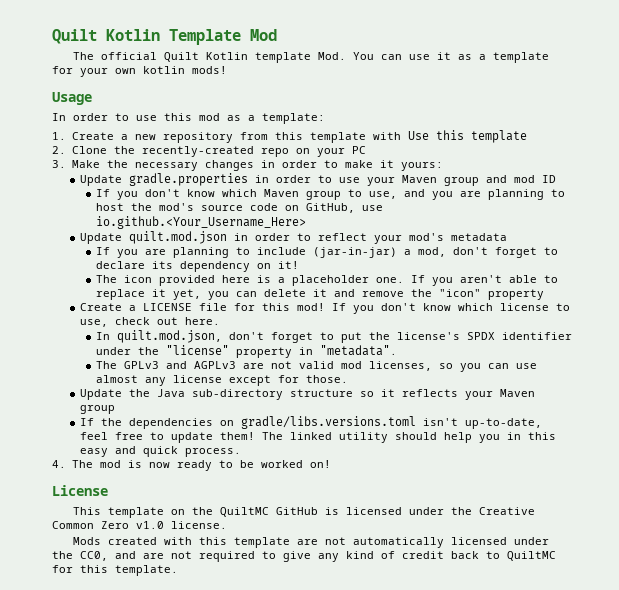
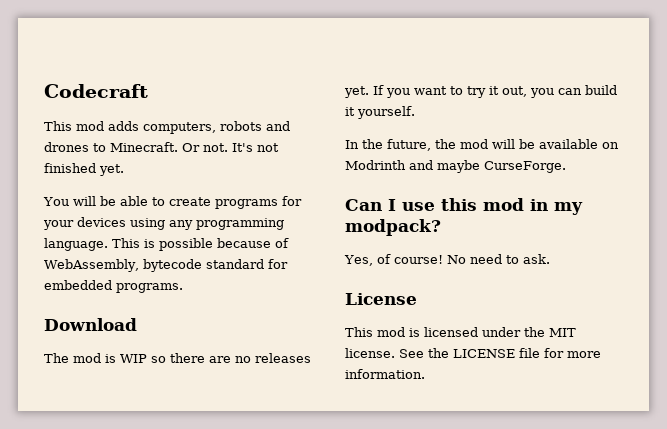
- Quilt Kotlin Template Mod
- The official Quilt Kotlin template Mod. You can use it as a template for your own kotlin mods!
- Usage
- In order to use this mod as a template:
- 1. Create a new repository from this template with Use this template
- 2. Clone the recently-created repo on your PC
- 3. Make the necessary changes in order to make it yours:
- Update gradle.properties in order to use your Maven group and mod ID
- If you don't know which Maven group to use, and you are planning to host the mod's source code on GitHub, use io.github.<Your_Username_Here>
- Update quilt.mod.json in order to reflect your mod's metadata
- If you are planning to include (jar-in-jar) a mod, don't forget to declare its dependency on it!
- The icon provided here is a placeholder one. If you aren't able to replace it yet, you can delete it and remove the "icon" property
- Create a LICENSE file for this mod! If you don't know which license to use, check out here.
- In quilt.mod.json, don't forget to put the license's SPDX identifier under the "license" property in "metadata".
- The GPLv3 and AGPLv3 are not valid mod licenses, so you can use almost any license except for those.
- Update the Java sub-directory structure so it reflects your Maven group
- If the dependencies on gradle/libs.versions.toml isn't up-to-date, feel free to update them! The linked utility should help you in this easy and quick process.
- 4. The mod is now ready to be worked on!
+ Codecraft
+ This mod adds computers, robots and drones to Minecraft. Or not. It's not finished yet.
+ You will be able to create programs for your devices using any programming language. This is possible because of WebAssembly, bytecode standard for embedded programs.
+ Download
+ The mod is WIP so there are no releases yet. If you want to try it out, you can build it yourself.
+ In the future, the mod will be available on Modrinth and maybe CurseForge.
+ Can I use this mod in my modpack?
+ Yes, of course! No need to ask.
  License
- This template on the QuiltMC GitHub is licensed under the Creative Common Zero v1.0 license.
- Mods created with this template are not automatically licensed under the CC0, and are not required to give any kind of credit back to QuiltMC for this template.
+ This mod is licensed under the MIT license. See the LICENSE file for more information.

